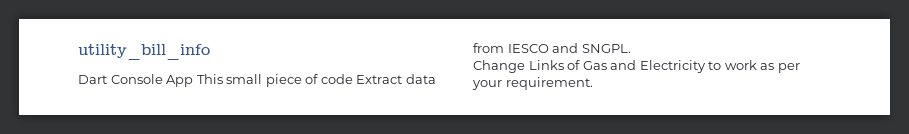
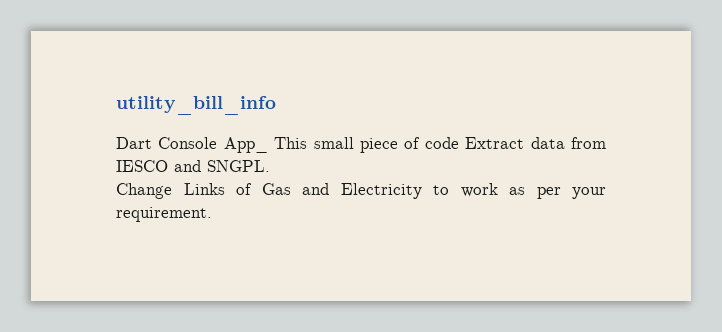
- Dart Console App This small piece of code Extract data from IESCO and SNGPL.
+ Dart Console App_ This small piece of code Extract data from IESCO and SNGPL.

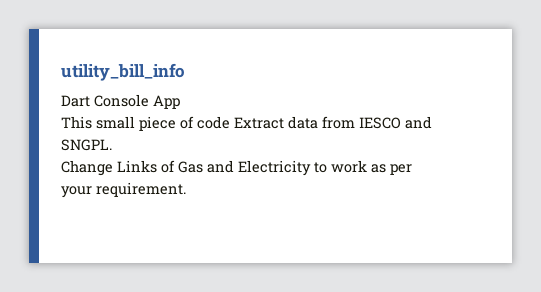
- Dart Console App_ This small piece of code Extract data from IESCO and SNGPL.
+ Dart Console App
+ This small piece of code Extract data from IESCO and SNGPL.

